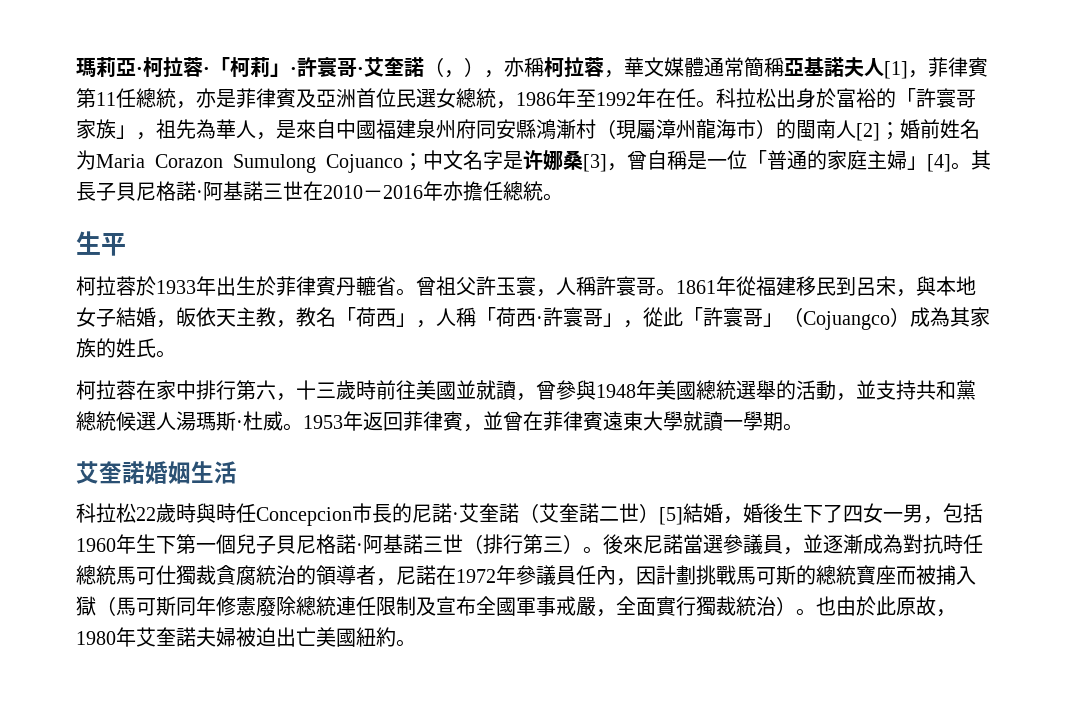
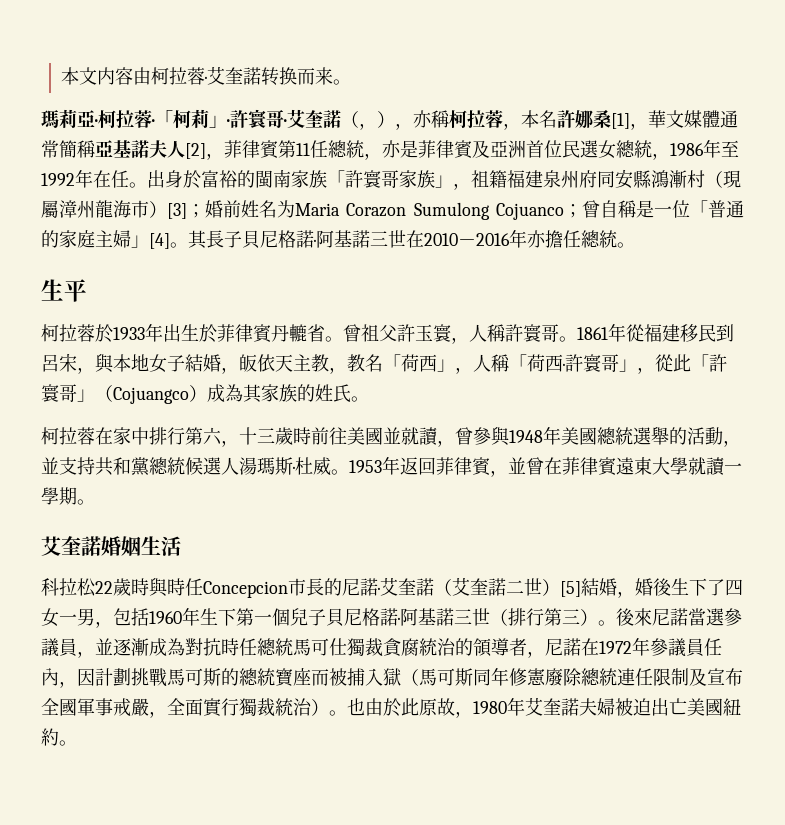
+ 本文内容由柯拉蓉·艾奎諾转换而来。
- 瑪莉亞·柯拉蓉·「柯莉」·許寰哥·艾奎諾（，），亦稱柯拉蓉，華文媒體通常簡稱亞基諾夫人[1]，菲律賓第11任總統，亦是菲律賓及亞洲首位民選女總統，1986年至1992年在任。
+ 瑪莉亞·柯拉蓉·「柯莉」·許寰哥·艾奎諾（，），亦稱柯拉蓉，本名許娜桑[1]，華文媒體通常簡稱亞基諾夫人[2]，菲律賓第11任總統，亦是菲律賓及亞洲首位民選女總統，1986年至1992年在任。
- 科拉松出身於富裕的「許寰哥家族」，祖先為華人，是來自中國福建泉州府同安縣鴻漸村（現屬漳州龍海市）的閩南人[2]；婚前姓名为Maria Corazon Sumulong Cojuanco；中文名字是许娜桑[3]，曾自稱是一位「普通的家庭主婦」[4]。
+ 出身於富裕的閩南家族「許寰哥家族」，祖籍福建泉州府同安縣鴻漸村（現屬漳州龍海市）[3]；婚前姓名为Maria Corazon Sumulong Cojuanco；曾自稱是一位「普通的家庭主婦」[4]。

